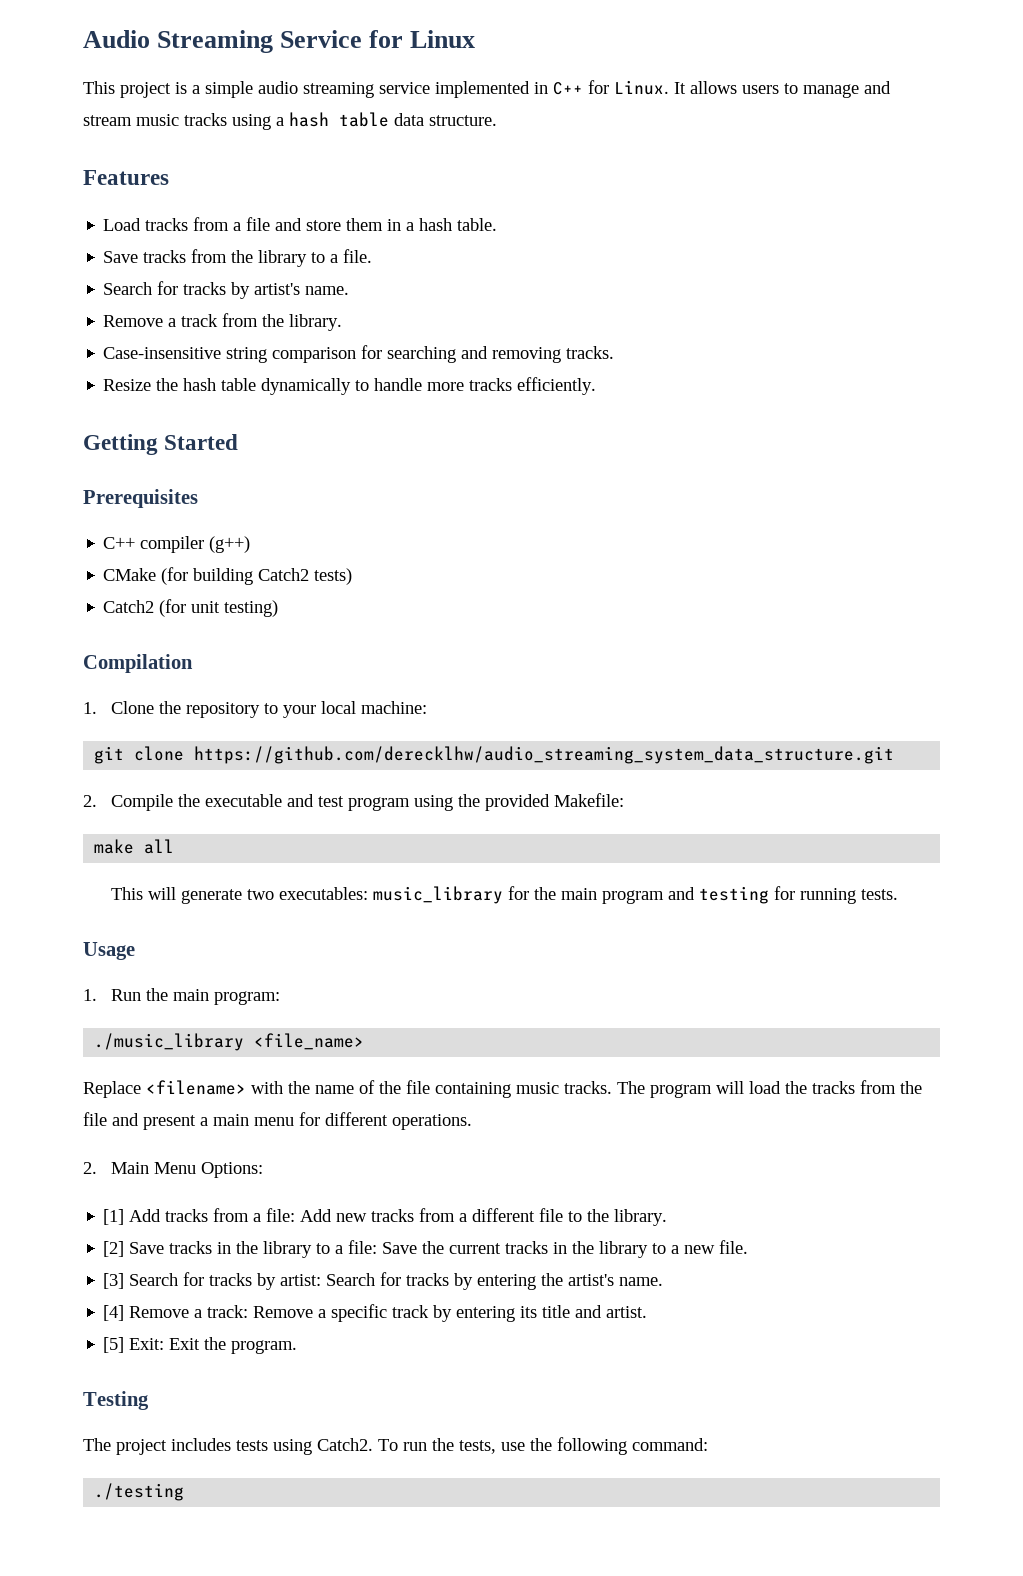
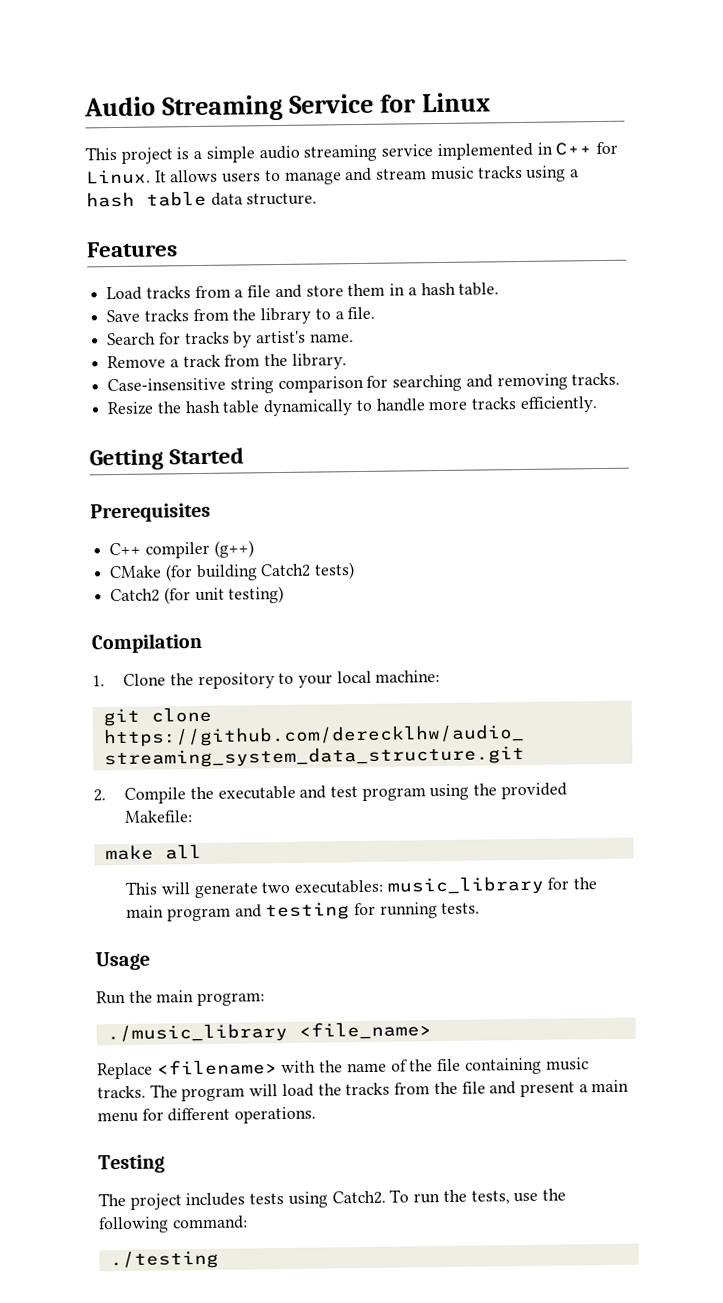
- 1. Run the main program:
+ Run the main program:
- 2. Main Menu Options:
- [1] Add tracks from a file: Add new tracks from a different file to the library.
- [2] Save tracks in the library to a file: Save the current tracks in the library to a new file.
- [3] Search for tracks by artist: Search for tracks by entering the artist's name.
- [4] Remove a track: Remove a specific track by entering its title and artist.
- [5] Exit: Exit the program.

